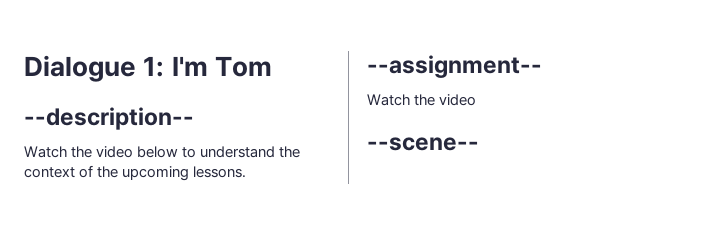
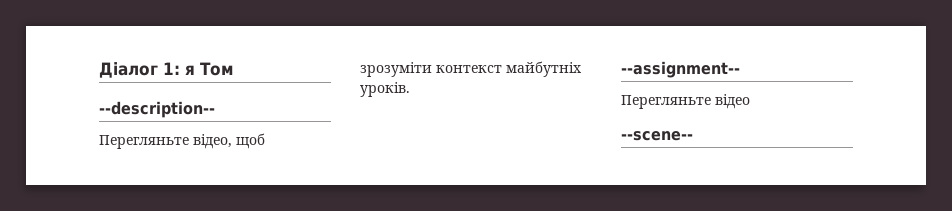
- Dialogue 1: I'm Tom
+ Діалог 1: я Том
  --description--
- Watch the video below to understand the context of the upcoming lessons.
+ Перегляньте відео, щоб зрозуміти контекст майбутніх уроків.
  --assignment--
- Watch the video
+ Перегляньте відео

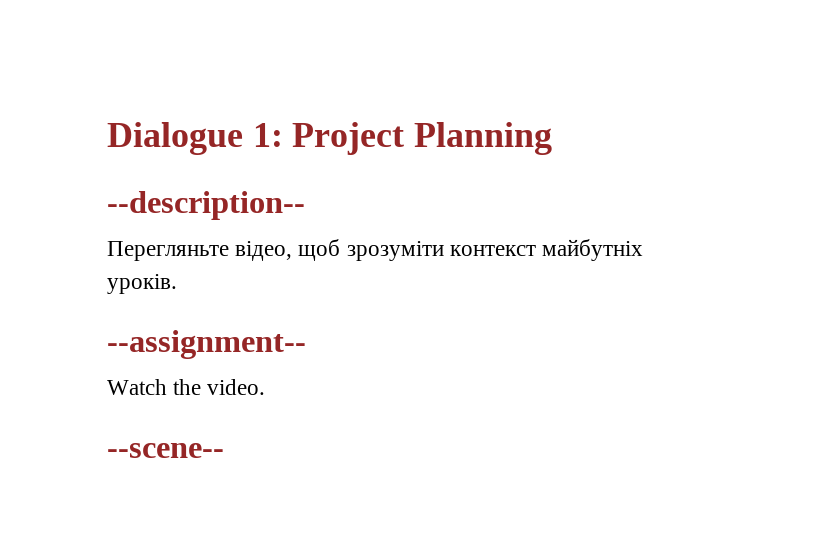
- Діалог 1: я Том
+ Dialogue 1: Project Planning
- Перегляньте відео
+ Watch the video.

